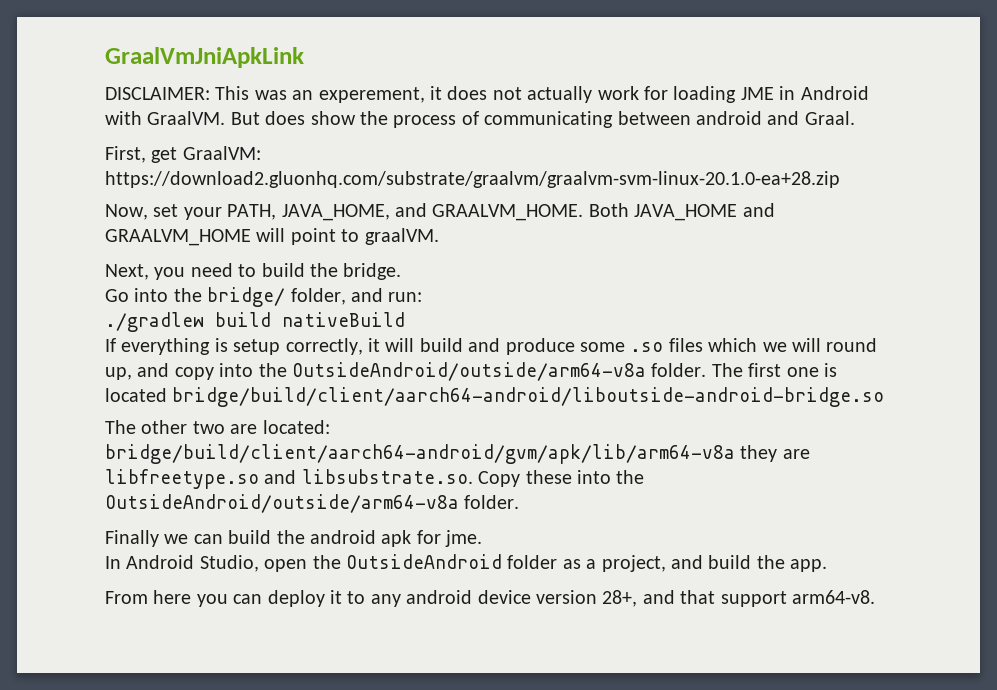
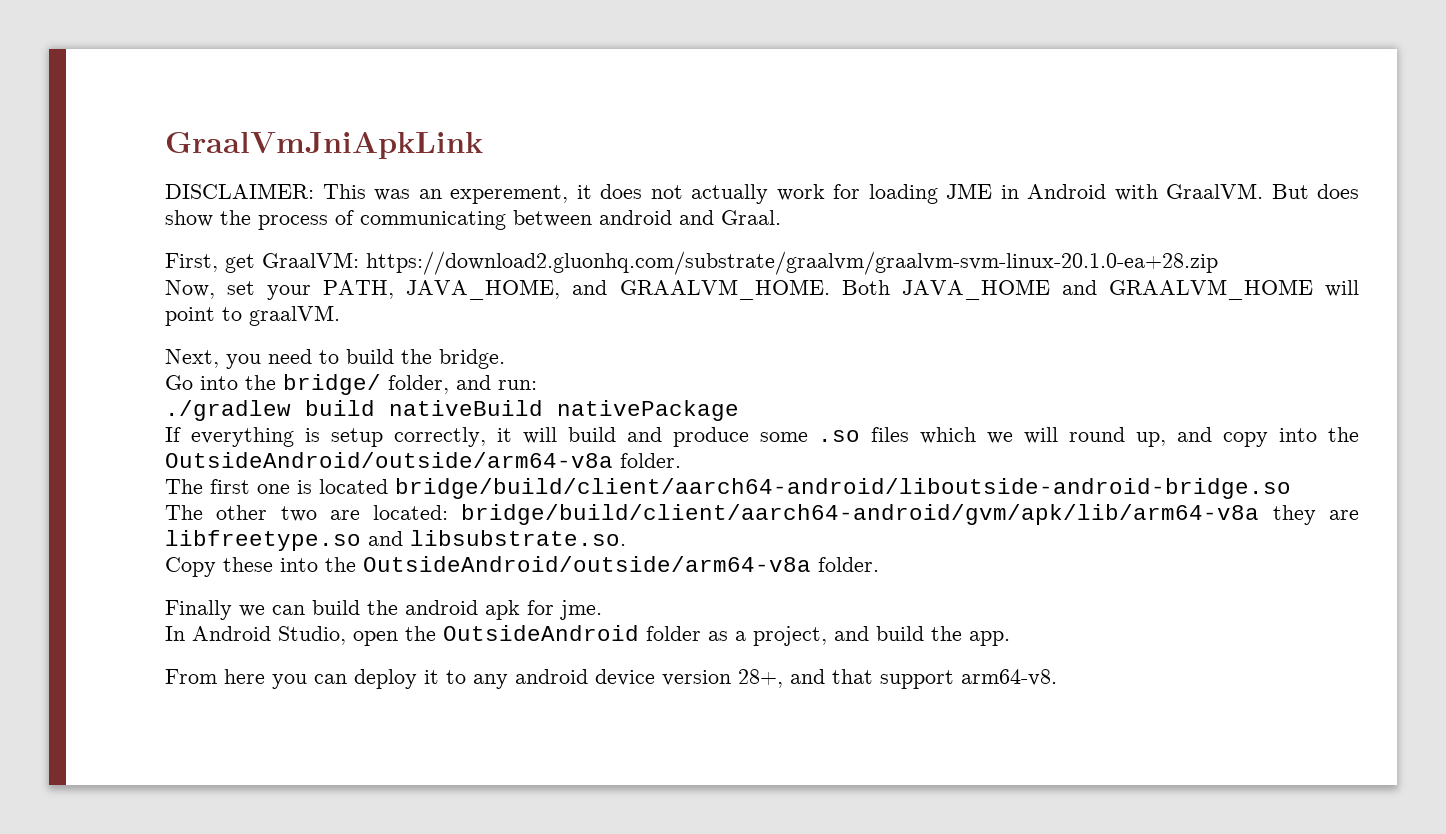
- ./gradlew build nativeBuild
+ ./gradlew build nativeBuild nativePackage
- If everything is setup correctly, it will build and produce some .so files which we will round up, and copy into the OutsideAndroid/outside/arm64-v8a folder. The first one is located bridge/build/client/aarch64-android/liboutside-android-bridge.so
+ If everything is setup correctly, it will build and produce some .so files which we will round up, and copy into the OutsideAndroid/outside/arm64-v8a folder.
+ The first one is located bridge/build/client/aarch64-android/liboutside-android-bridge.so
- The other two are located: bridge/build/client/aarch64-android/gvm/apk/lib/arm64-v8a they are libfreetype.so and libsubstrate.so. Copy these into the OutsideAndroid/outside/arm64-v8a folder.
+ The other two are located: bridge/build/client/aarch64-android/gvm/apk/lib/arm64-v8a they are libfreetype.so and libsubstrate.so.
+ Copy these into the OutsideAndroid/outside/arm64-v8a folder.

